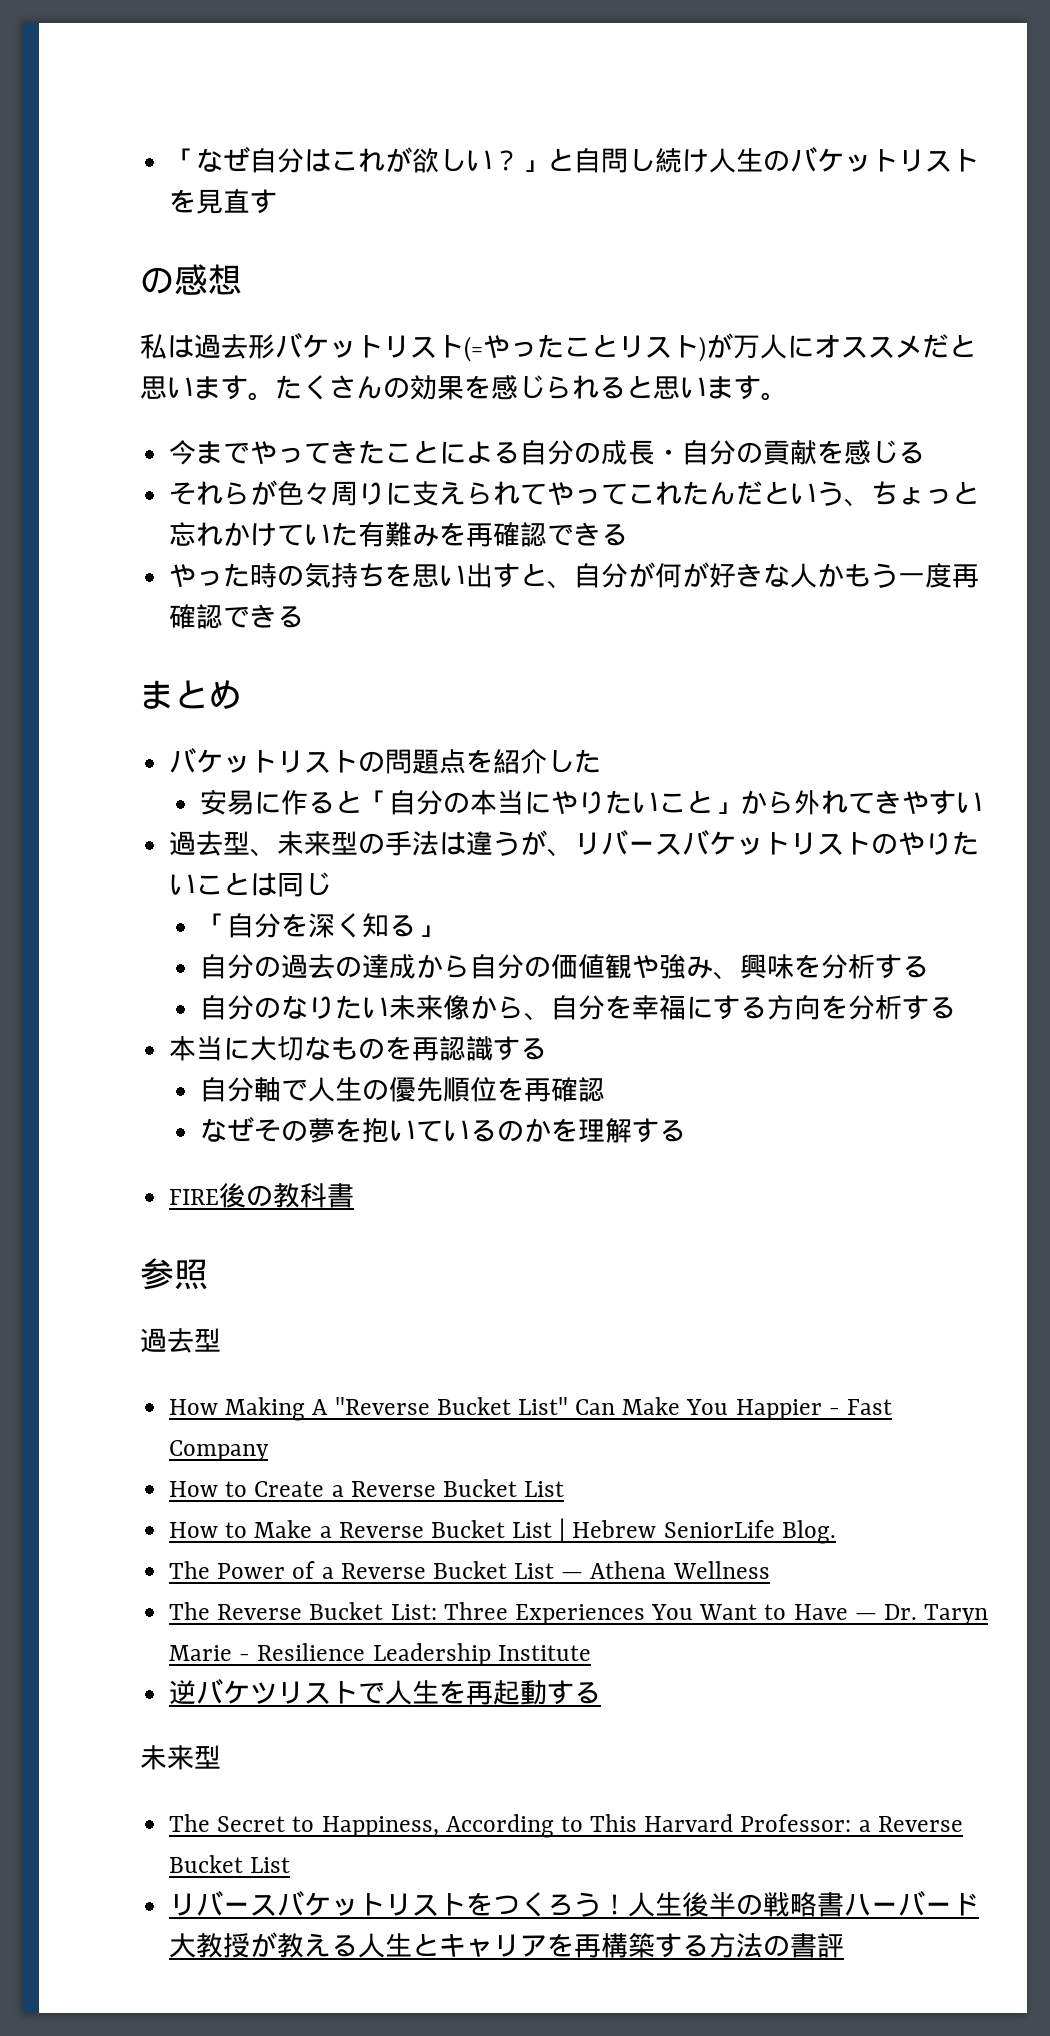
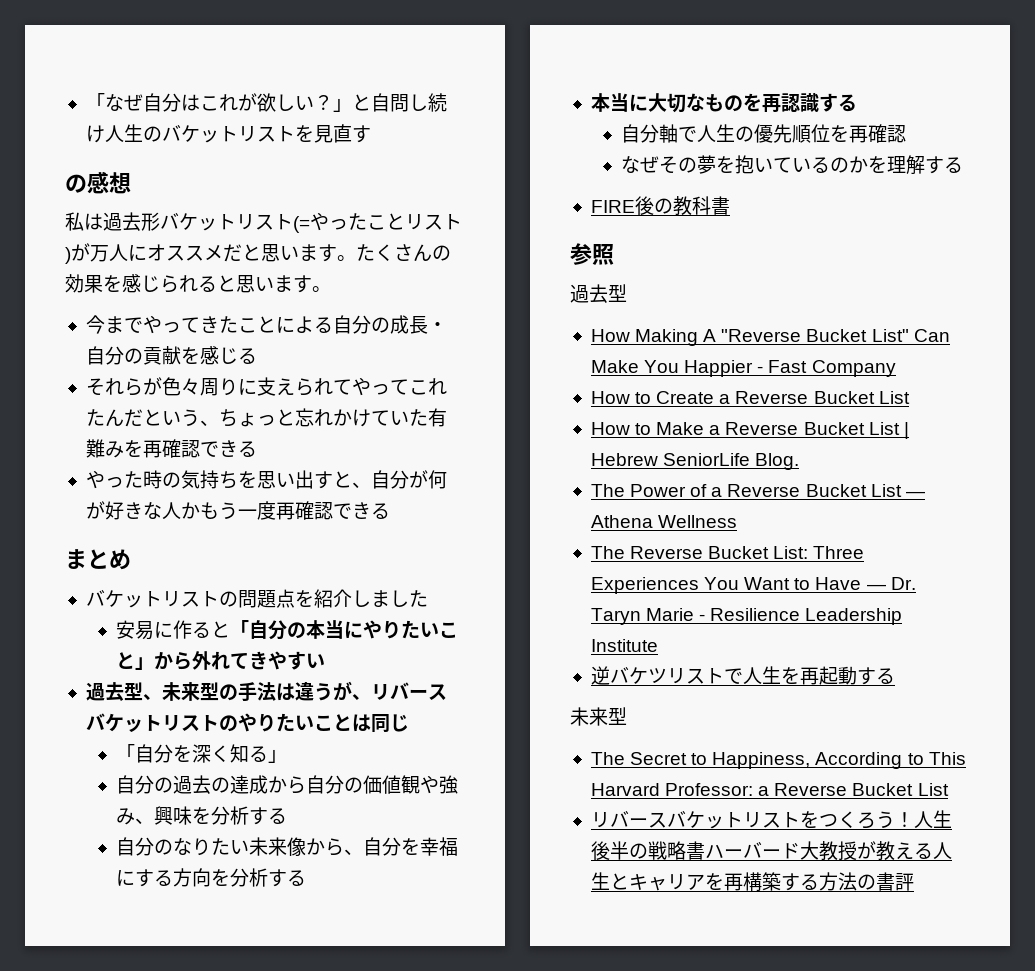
- バケットリストの問題点を紹介した
+ バケットリストの問題点を紹介しました

